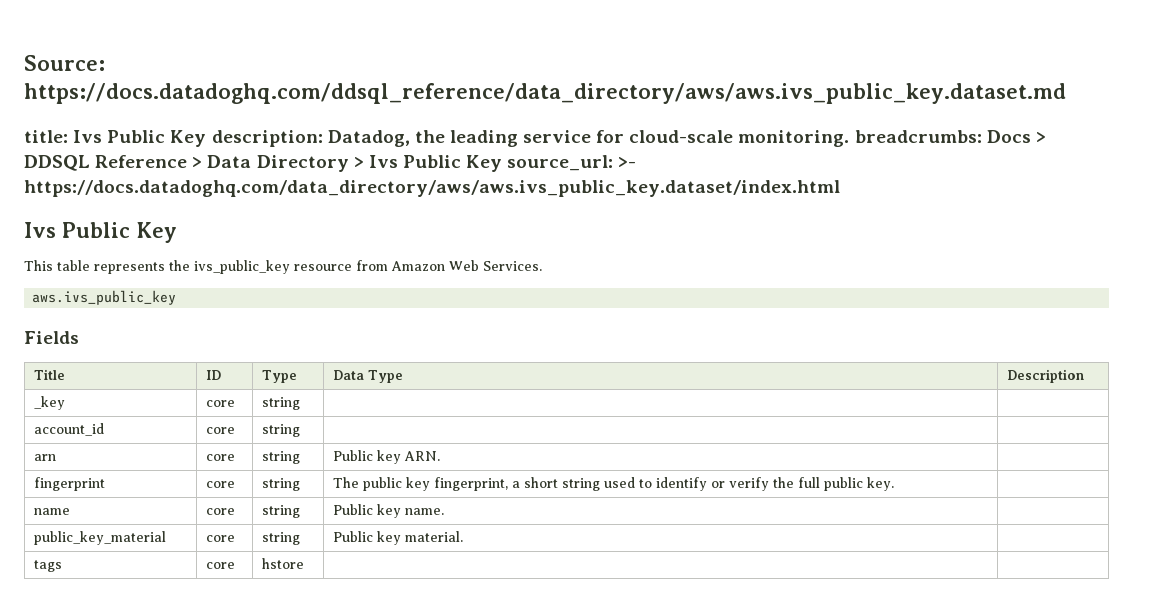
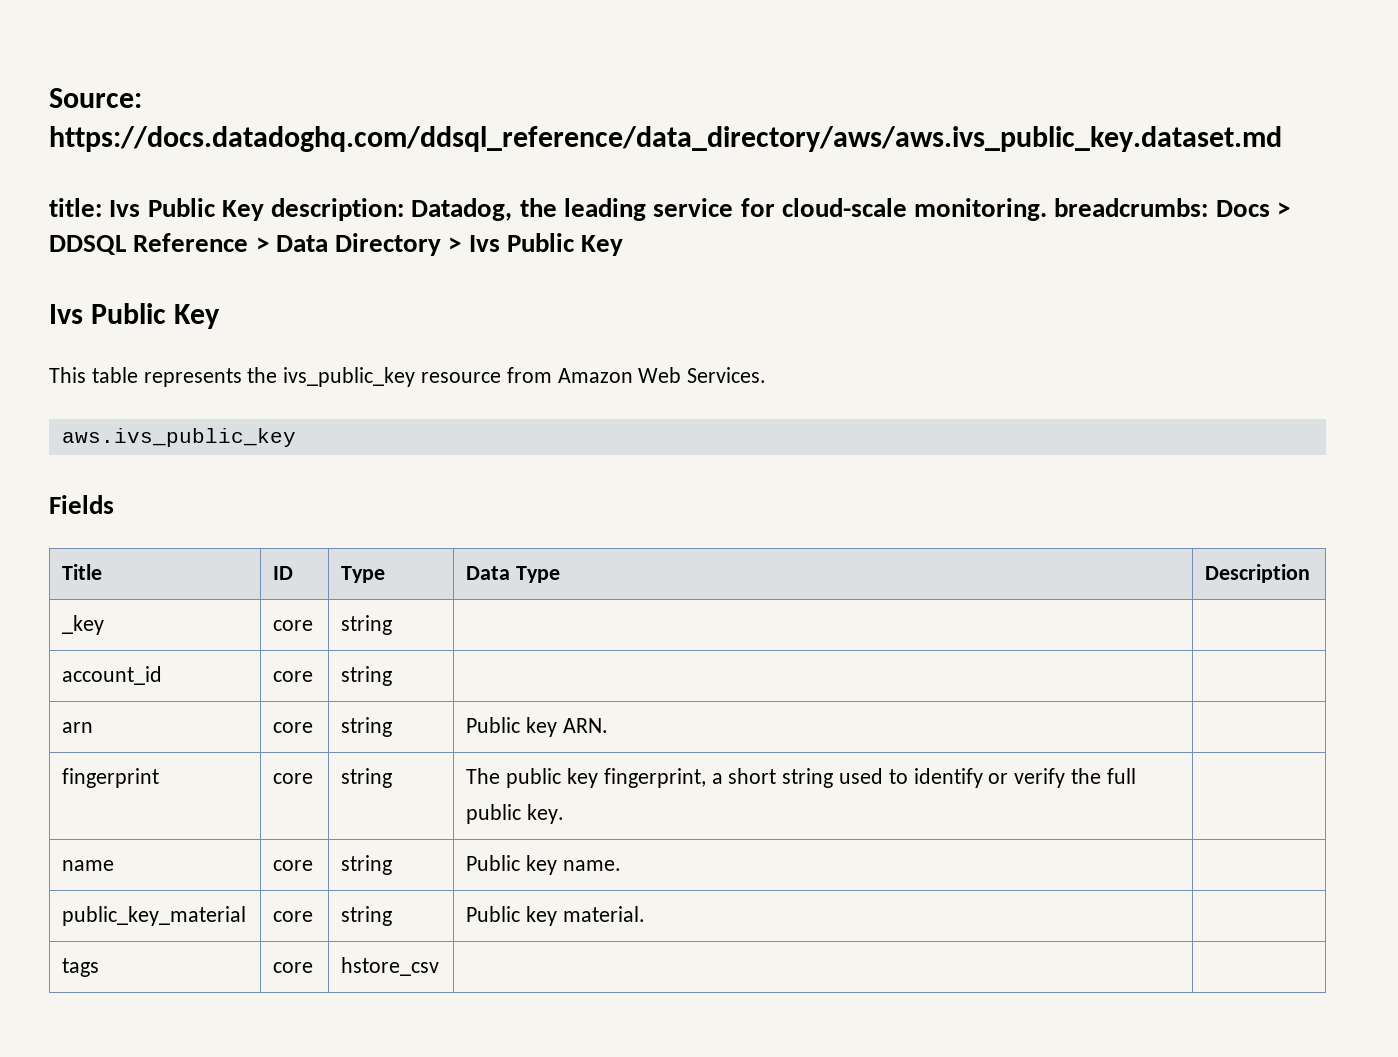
- title: Ivs Public Key description: Datadog, the leading service for cloud-scale monitoring. breadcrumbs: Docs > DDSQL Reference > Data Directory > Ivs Public Key source_url: >- https://docs.datadoghq.com/data_directory/aws/aws.ivs_public_key.dataset/index.html
+ title: Ivs Public Key description: Datadog, the leading service for cloud-scale monitoring. breadcrumbs: Docs > DDSQL Reference > Data Directory > Ivs Public Key
- tags | core | hstore | |
+ tags | core | hstore_csv | |

